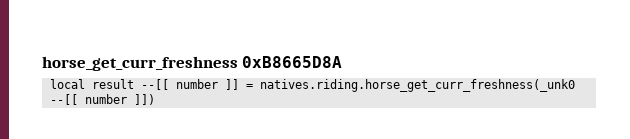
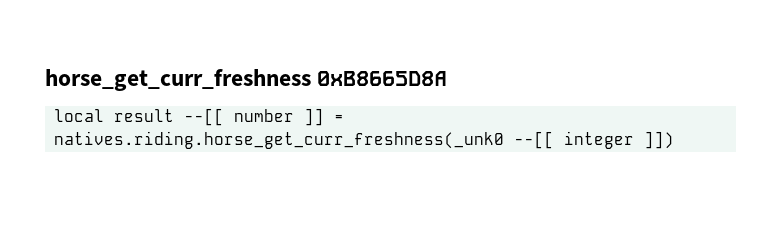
- local result --[[ number ]] = natives.riding.horse_get_curr_freshness(_unk0 --[[ number ]])
+ local result --[[ number ]] = natives.riding.horse_get_curr_freshness(_unk0 --[[ integer ]])

